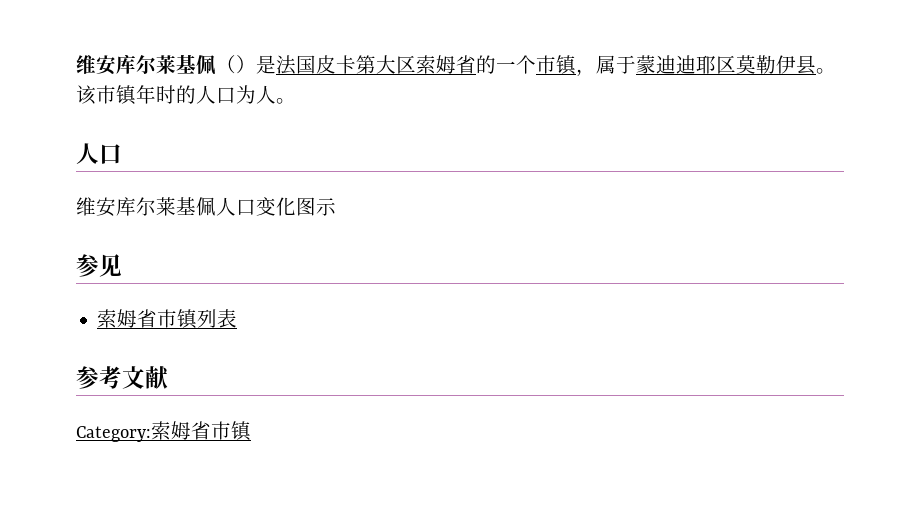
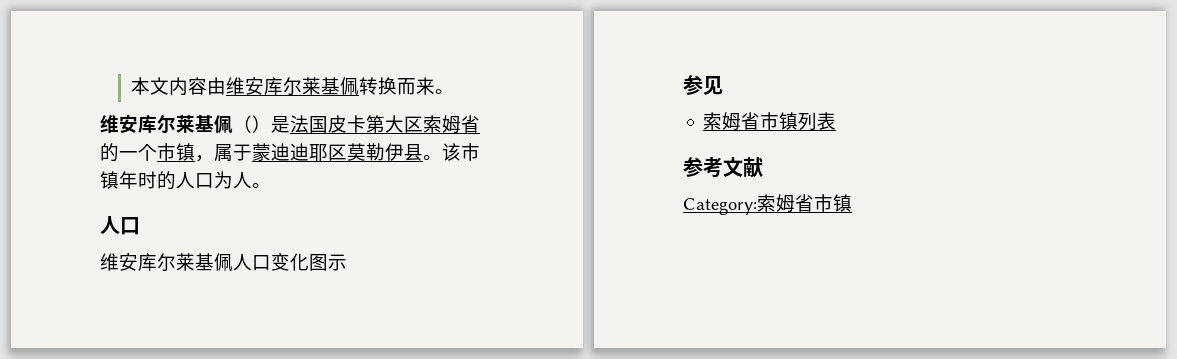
+ 本文内容由维安库尔莱基佩转换而来。

